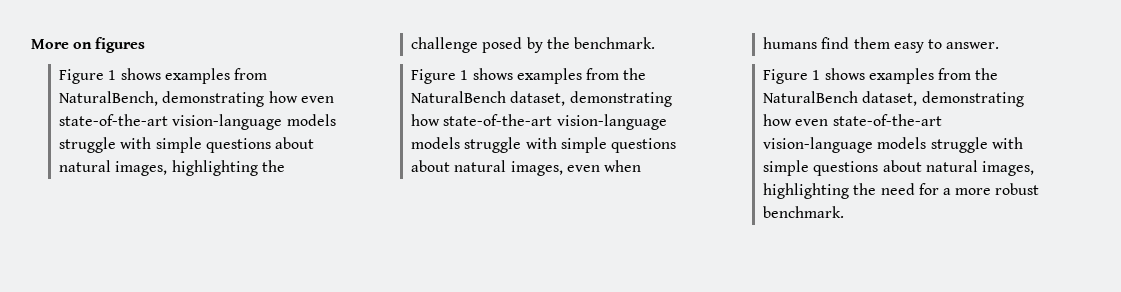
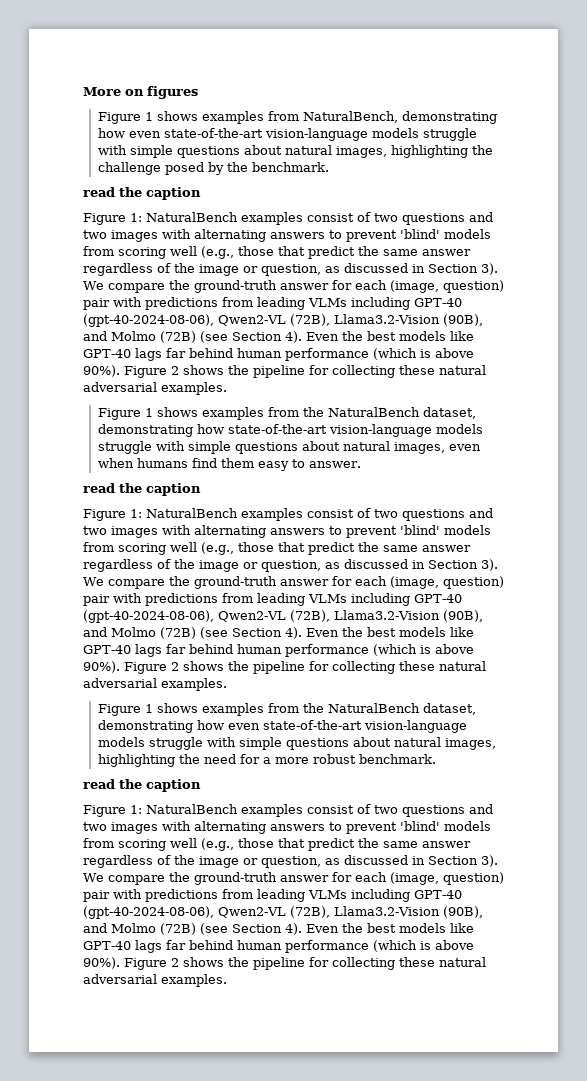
  Figure 1 shows examples from NaturalBench, demonstrating how even state-of-the-art vision-language models struggle with simple questions about natural images, highlighting the challenge posed by the benchmark.
+ read the caption
+ Figure 1: NaturalBench examples consist of two questions and two images with alternating answers to prevent 'blind' models from scoring well (e.g., those that predict the same answer regardless of the image or question, as discussed in Section 3). We compare the ground-truth answer for each (image, question) pair with predictions from leading VLMs including GPT-40 (gpt-40-2024-08-06), Qwen2-VL (72B), Llama3.2-Vision (90B), and Molmo (72B) (see Section 4). Even the best models like GPT-40 lags far behind human performance (which is above 90%). Figure 2 shows the pipeline for collecting these natural adversarial examples.
  Figure 1 shows examples from the NaturalBench dataset, demonstrating how state-of-the-art vision-language models struggle with simple questions about natural images, even when humans find them easy to answer.
+ read the caption
+ Figure 1: NaturalBench examples consist of two questions and two images with alternating answers to prevent 'blind' models from scoring well (e.g., those that predict the same answer regardless of the image or question, as discussed in Section 3). We compare the ground-truth answer for each (image, question) pair with predictions from leading VLMs including GPT-40 (gpt-40-2024-08-06), Qwen2-VL (72B), Llama3.2-Vision (90B), and Molmo (72B) (see Section 4). Even the best models like GPT-40 lags far behind human performance (which is above 90%). Figure 2 shows the pipeline for collecting these natural adversarial examples.
  Figure 1 shows examples from the NaturalBench dataset, demonstrating how even state-of-the-art vision-language models struggle with simple questions about natural images, highlighting the need for a more robust benchmark.
+ read the caption
+ Figure 1: NaturalBench examples consist of two questions and two images with alternating answers to prevent 'blind' models from scoring well (e.g., those that predict the same answer regardless of the image or question, as discussed in Section 3). We compare the ground-truth answer for each (image, question) pair with predictions from leading VLMs including GPT-40 (gpt-40-2024-08-06), Qwen2-VL (72B), Llama3.2-Vision (90B), and Molmo (72B) (see Section 4). Even the best models like GPT-40 lags far behind human performance (which is above 90%). Figure 2 shows the pipeline for collecting these natural adversarial examples.

